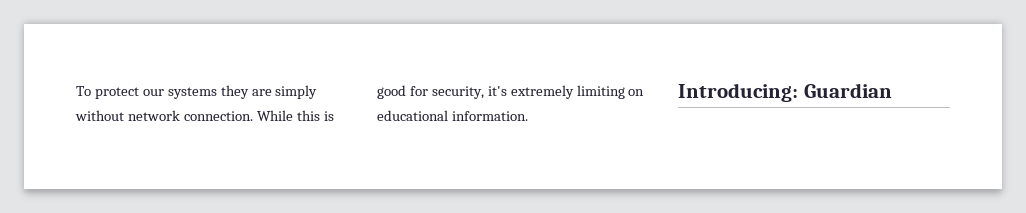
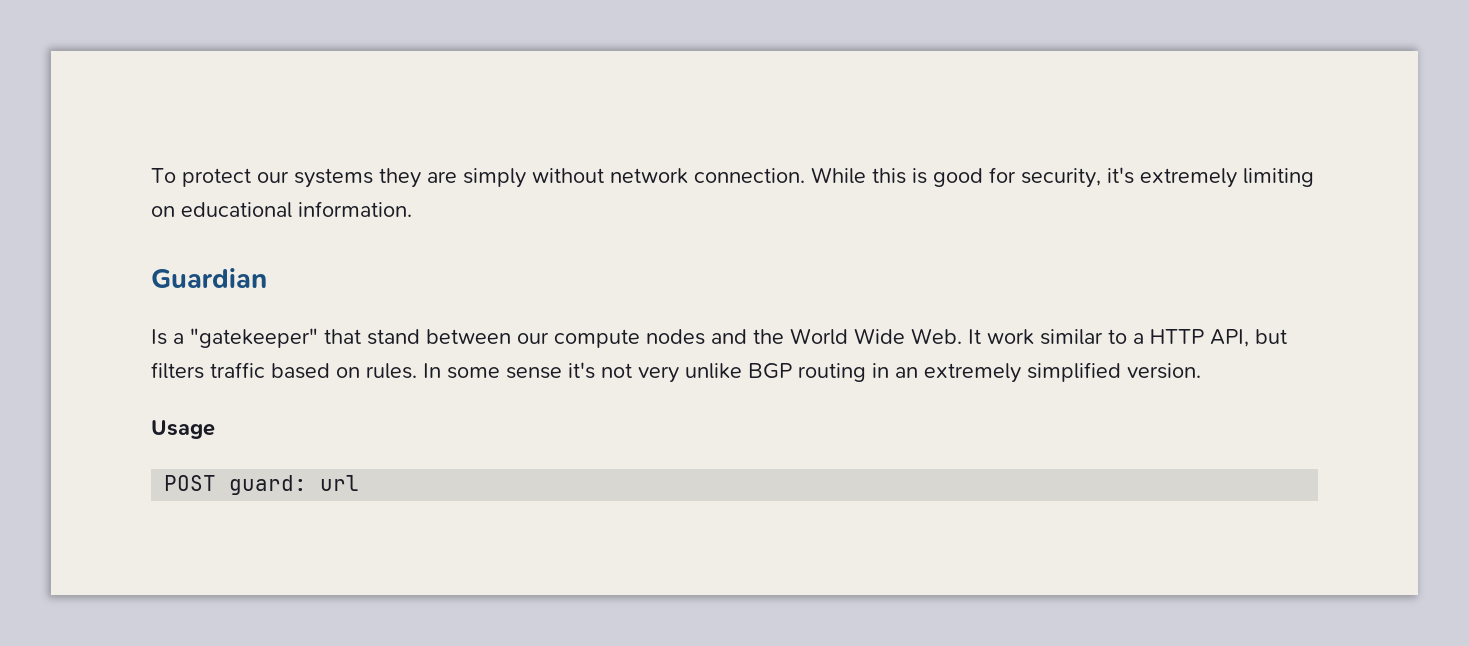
- Introducing: Guardian
+ Guardian
+ Is a "gatekeeper" that stand between our compute nodes and the World Wide Web. It work similar to a HTTP API, but filters traffic based on rules. In some sense it's not very unlike BGP routing in an extremely simplified version.
+ Usage
+ POST guard: url

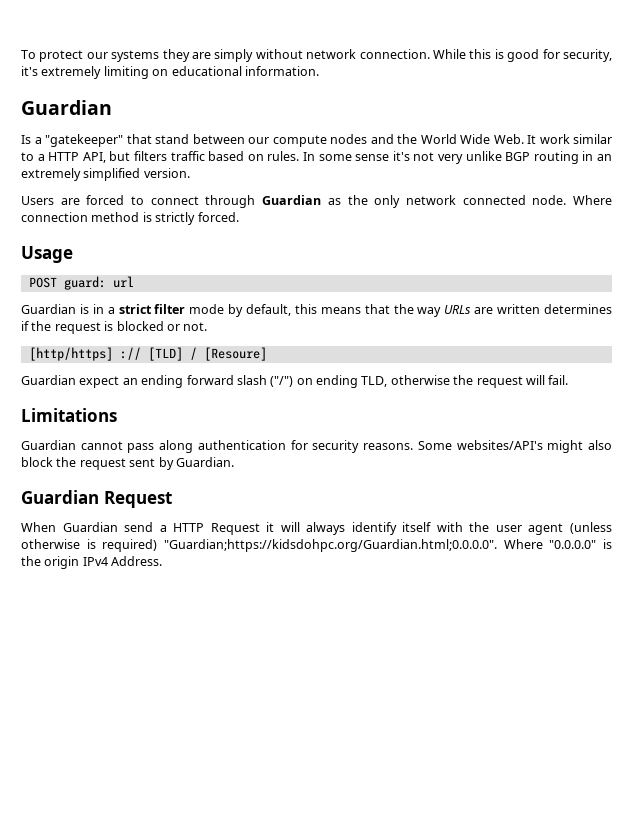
+ Users are forced to connect through Guardian as the only network connected node. Where connection method is strictly forced.
  Usage
  POST guard: url
+ Guardian is in a strict filter mode by default, this means that the way URLs are written determines if the request is blocked or not.
+ [http/https] :// [TLD] / [Resoure]
+ Guardian expect an ending forward slash ("/") on ending TLD, otherwise the request will fail.
+ Limitations
+ Guardian cannot pass along authentication for security reasons. Some websites/API's might also block the request sent by Guardian.
+ Guardian Request
+ When Guardian send a HTTP Request it will always identify itself with the user agent (unless otherwise is required) "Guardian;https://kidsdohpc.org/Guardian.html;0.0.0.0". Where "0.0.0.0" is the origin IPv4 Address.

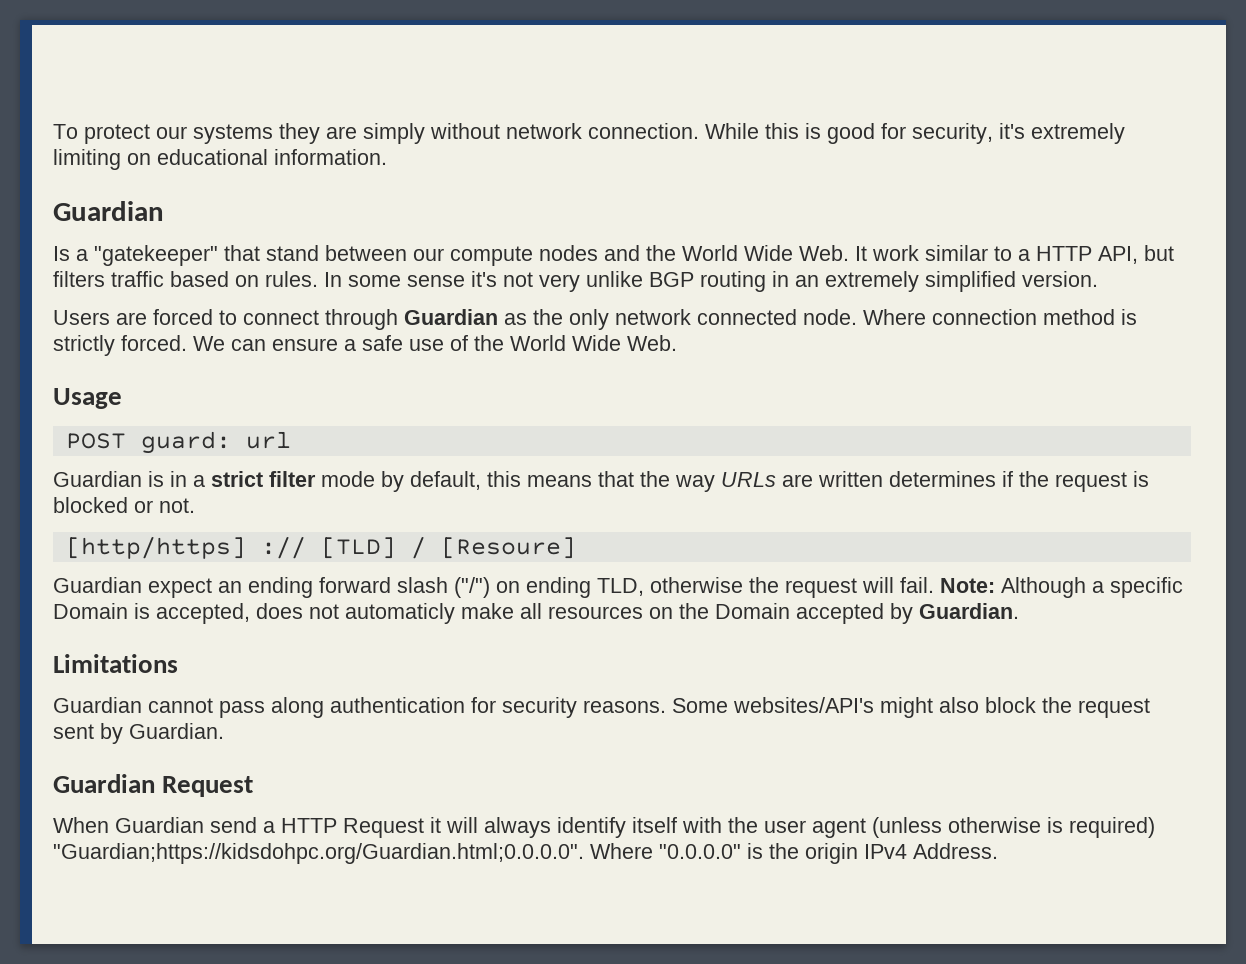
+ We can ensure a safe use of the World Wide Web.
+ Note: Although a specific Domain is accepted, does not automaticly make all resources on the Domain accepted by Guardian.

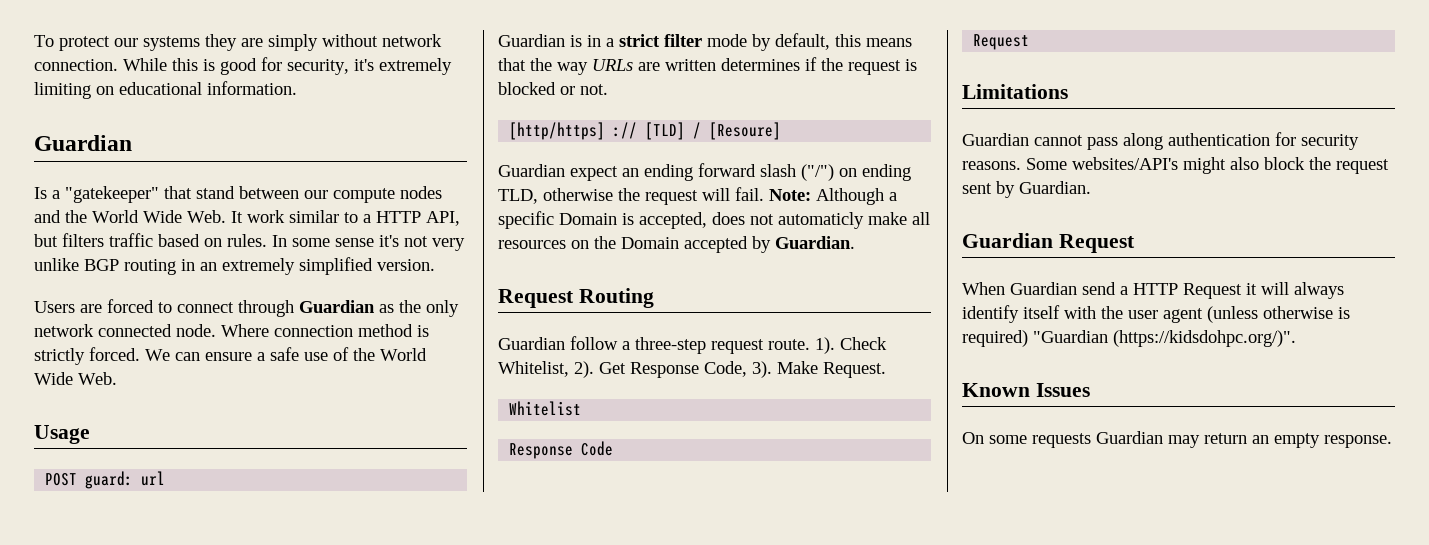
+ Request Routing
+ Guardian follow a three-step request route. 1). Check Whitelist, 2). Get Response Code, 3). Make Request.
+ Whitelist
+ Response Code
+ Request
- When Guardian send a HTTP Request it will always identify itself with the user agent (unless otherwise is required) "Guardian;https://kidsdohpc.org/Guardian.html;0.0.0.0". Where "0.0.0.0" is the origin IPv4 Address.
+ When Guardian send a HTTP Request it will always identify itself with the user agent (unless otherwise is required) "Guardian (https://kidsdohpc.org/)".
+ Known Issues
+ On some requests Guardian may return an empty response.

